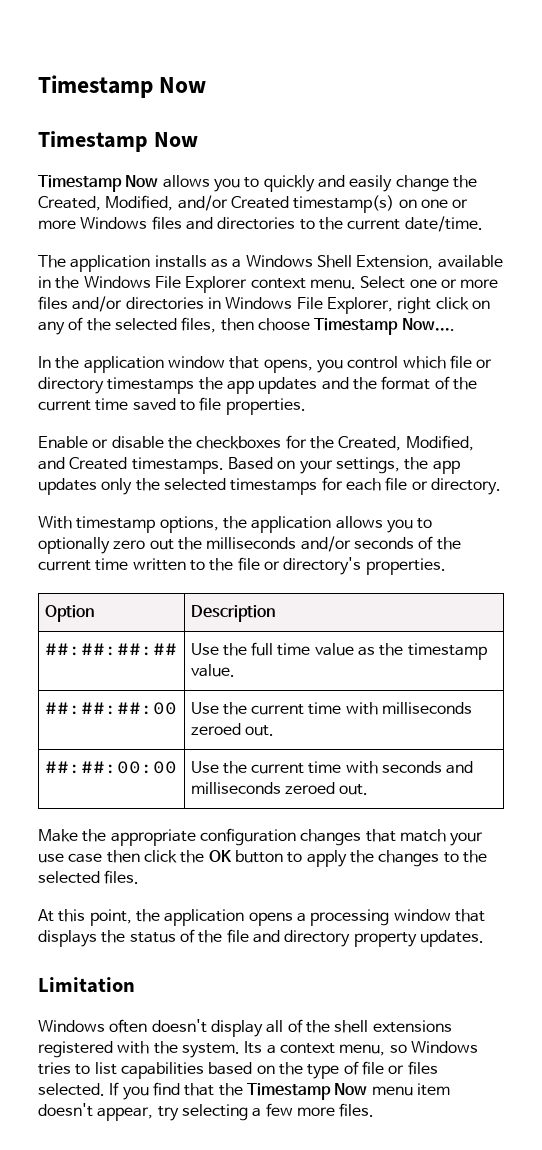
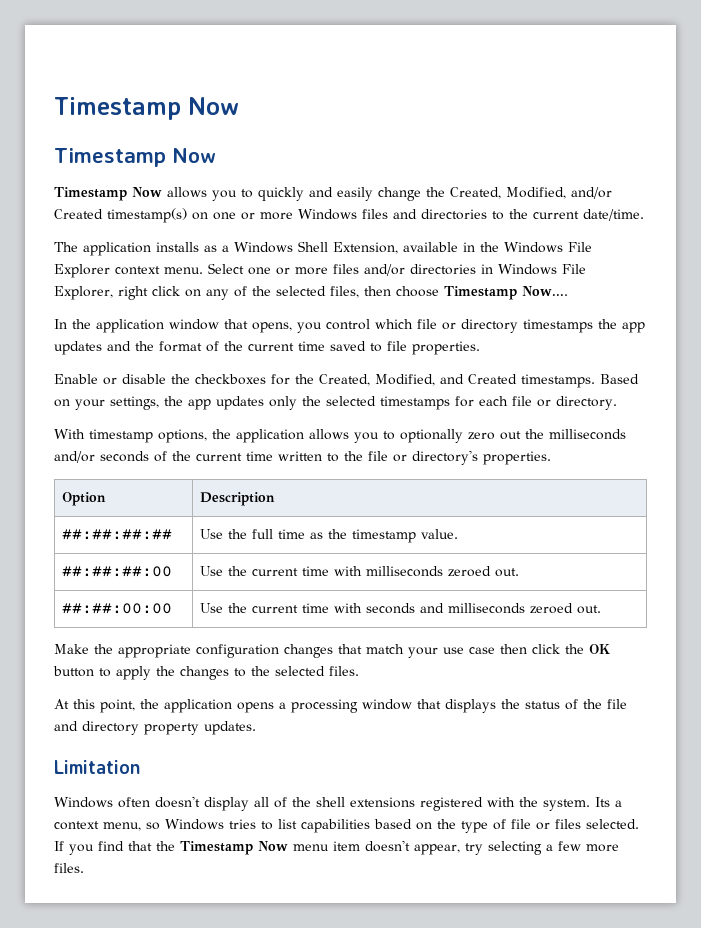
- ##:##:##:## | Use the full time value as the timestamp value.
+ ##:##:##:## | Use the full time as the timestamp value.

